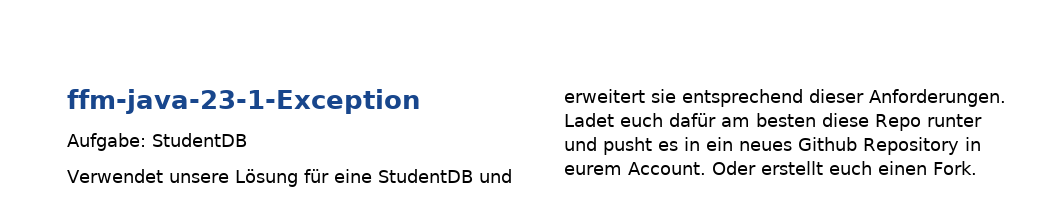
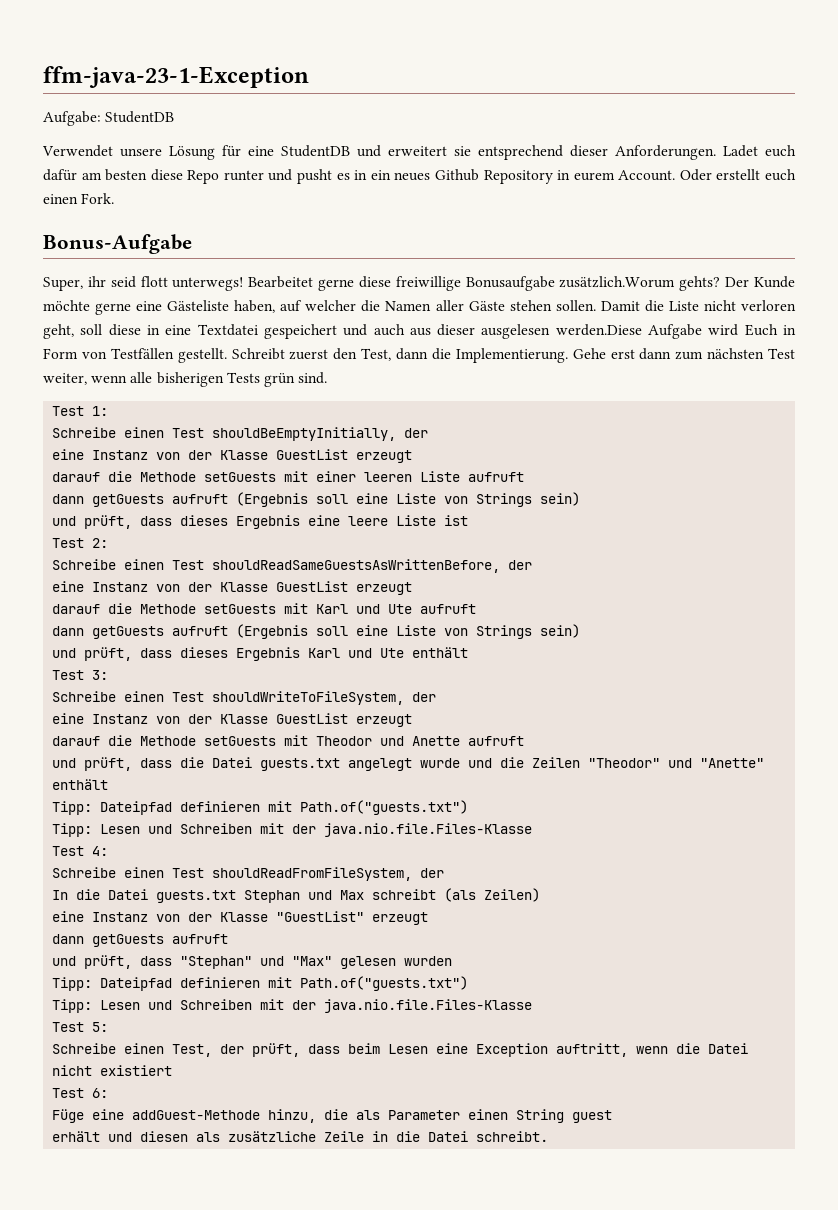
+ Bonus-Aufgabe
+ Super, ihr seid flott unterwegs! Bearbeitet gerne diese freiwillige Bonusaufgabe zusätzlich.Worum gehts? Der Kunde möchte gerne eine Gästeliste haben, auf welcher die Namen aller Gäste stehen sollen. Damit die Liste nicht verloren geht, soll diese in eine Textdatei gespeichert und auch aus dieser ausgelesen werden.Diese Aufgabe wird Euch in Form von Testfällen gestellt. Schreibt zuerst den Test, dann die Implementierung. Gehe erst dann zum nächsten Test weiter, wenn alle bisherigen Tests grün sind.
+ Test 1:
+ Schreibe einen Test shouldBeEmptyInitially, der
+ eine Instanz von der Klasse GuestList erzeugt
+ darauf die Methode setGuests mit einer leeren Liste aufruft
+ dann getGuests aufruft (Ergebnis soll eine Liste von Strings sein)
+ und prüft, dass dieses Ergebnis eine leere Liste ist
+ Test 2:
+ Schreibe einen Test shouldReadSameGuestsAsWrittenBefore, der
+ eine Instanz von der Klasse GuestList erzeugt
+ darauf die Methode setGuests mit Karl und Ute aufruft
+ dann getGuests aufruft (Ergebnis soll eine Liste von Strings sein)
+ und prüft, dass dieses Ergebnis Karl und Ute enthält
+ Test 3:
+ Schreibe einen Test shouldWriteToFileSystem, der
+ eine Instanz von der Klasse GuestList erzeugt
+ darauf die Methode setGuests mit Theodor und Anette aufruft
+ und prüft, dass die Datei guests.txt angelegt wurde und die Zeilen "Theodor" und "Anette" enthält
+ Tipp: Dateipfad definieren mit Path.of("guests.txt")
+ Tipp: Lesen und Schreiben mit der java.nio.file.Files-Klasse
+ Test 4:
+ Schreibe einen Test shouldReadFromFileSystem, der
+ In die Datei guests.txt Stephan und Max schreibt (als Zeilen)
+ eine Instanz von der Klasse "GuestList" erzeugt
+ dann getGuests aufruft
+ und prüft, dass "Stephan" und "Max" gelesen wurden
+ Tipp: Dateipfad definieren mit Path.of("guests.txt")
+ Tipp: Lesen und Schreiben mit der java.nio.file.Files-Klasse
+ Test 5:
+ Schreibe einen Test, der prüft, dass beim Lesen eine Exception auftritt, wenn die Datei nicht existiert
+ Test 6:
+ Füge eine addGuest-Methode hinzu, die als Parameter einen String guest
+ erhält und diesen als zusätzliche Zeile in die Datei schreibt.

